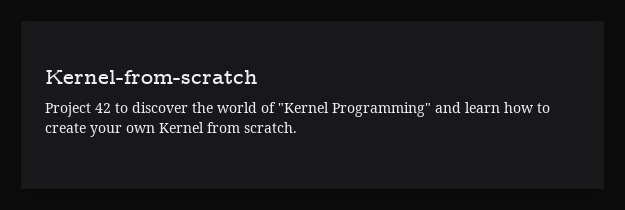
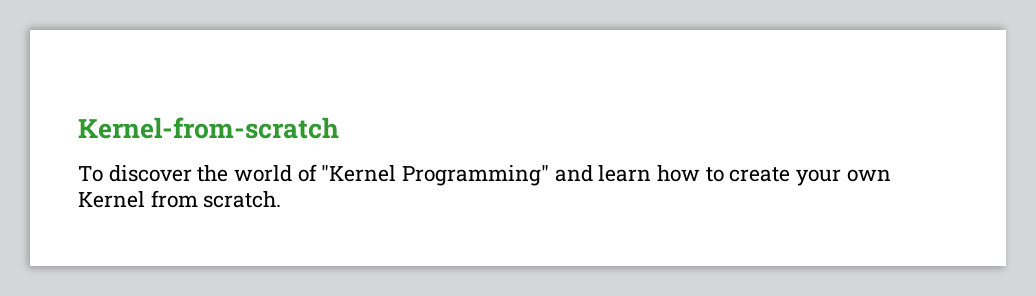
- Project 42 to discover the world of "Kernel Programming" and learn how to create your own Kernel from scratch.
+ To discover the world of "Kernel Programming" and learn how to create your own Kernel from scratch.

